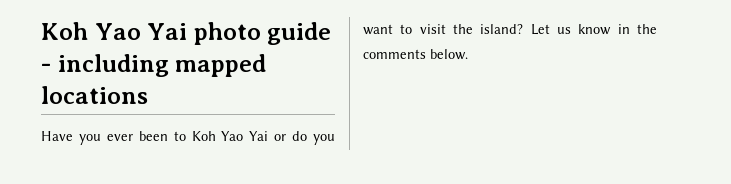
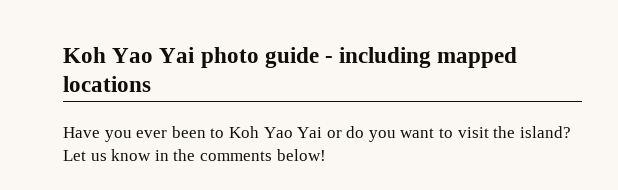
- Let us know in the comments below.
+ Let us know in the comments below!

